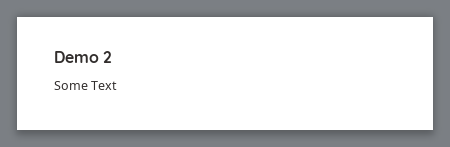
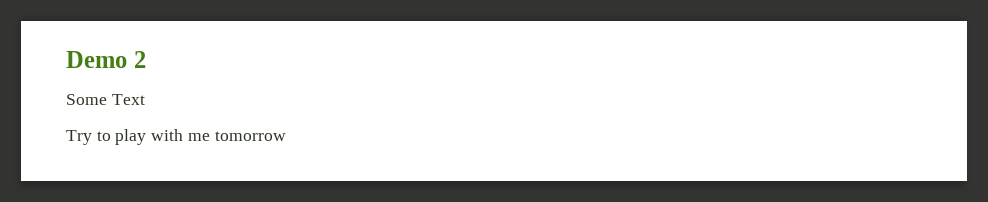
+ Try to play with me tomorrow

